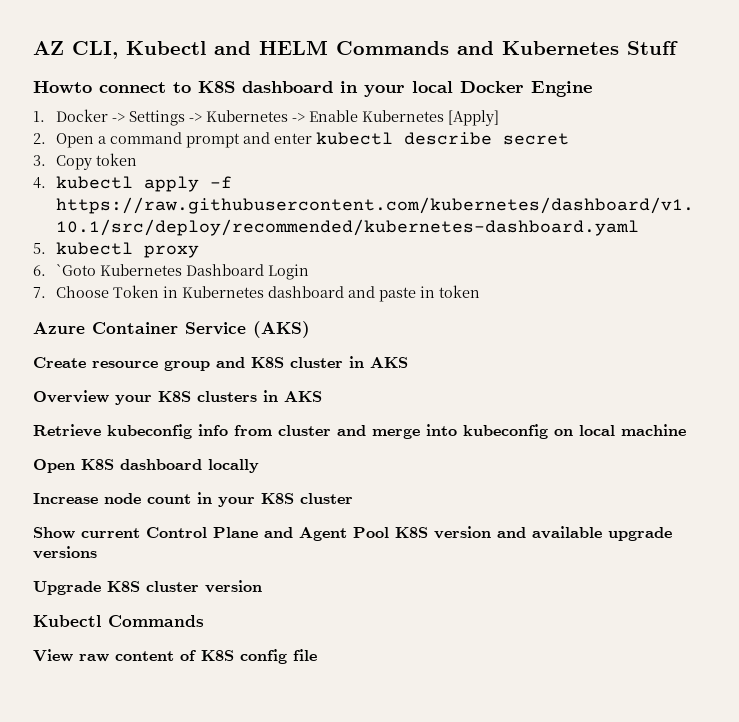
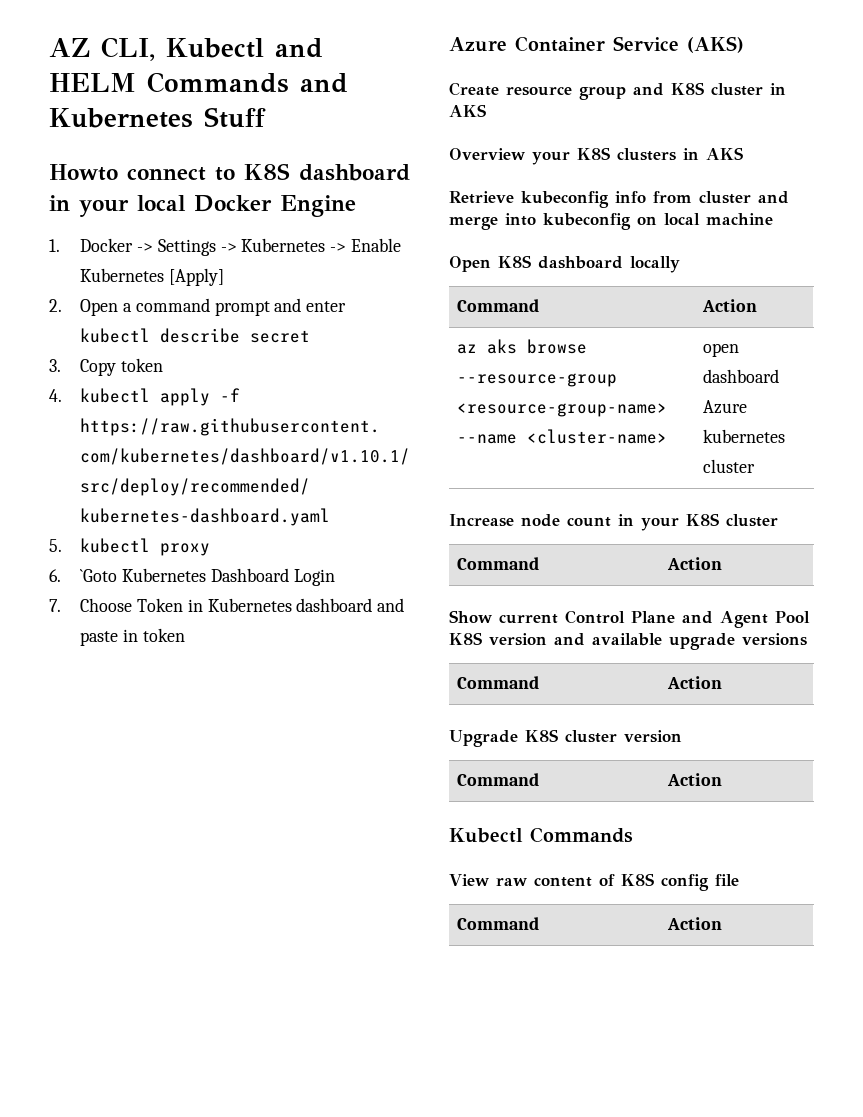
  Open K8S dashboard locally
+ Command | Action
+ az aks browse --resource-group <resource-group-name> --name <cluster-name> | open dashboard Azure kubernetes cluster
  Increase node count in your K8S cluster
+ Command | Action
  Show current Control Plane and Agent Pool K8S version and available upgrade versions
+ Command | Action
  Upgrade K8S cluster version
+ Command | Action
  View raw content of K8S config file
+ Command | Action

